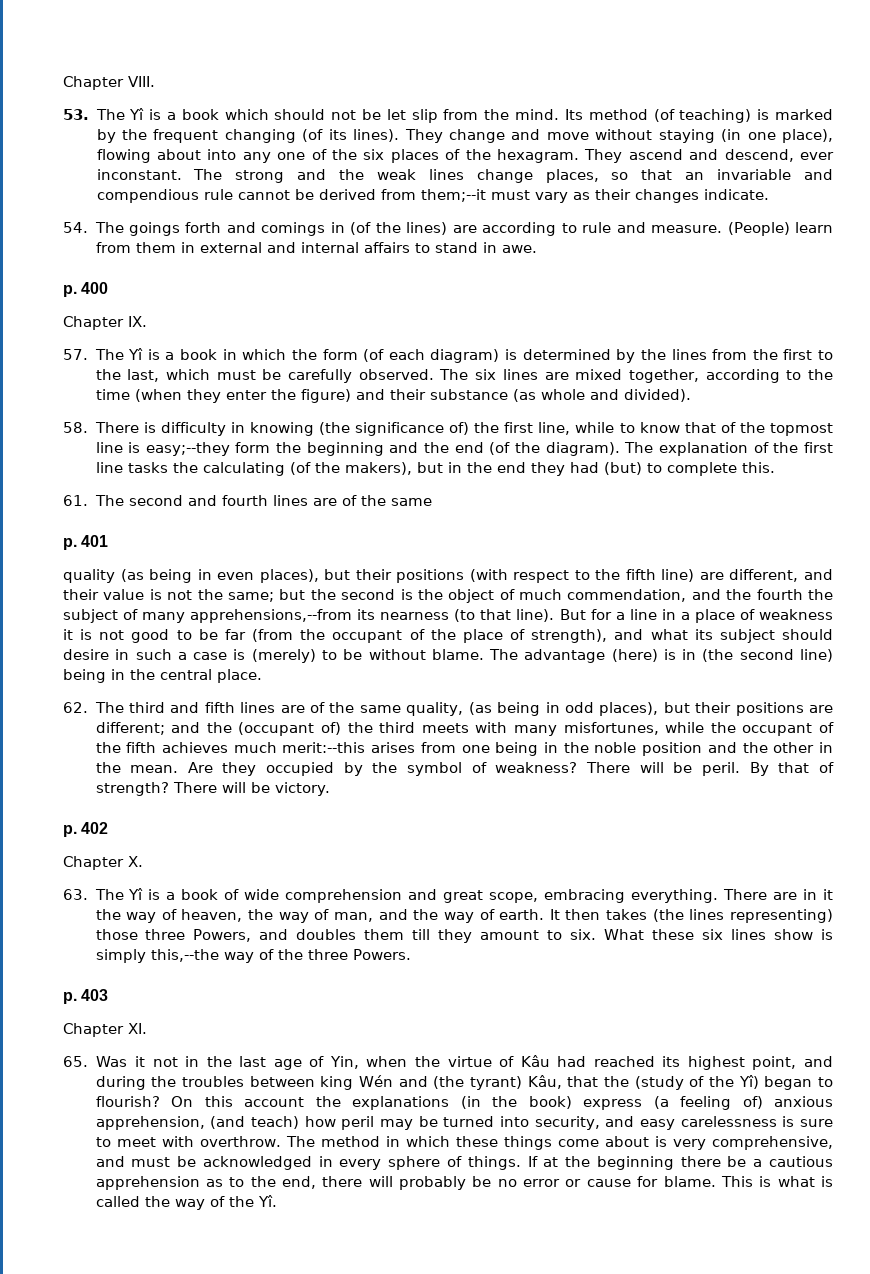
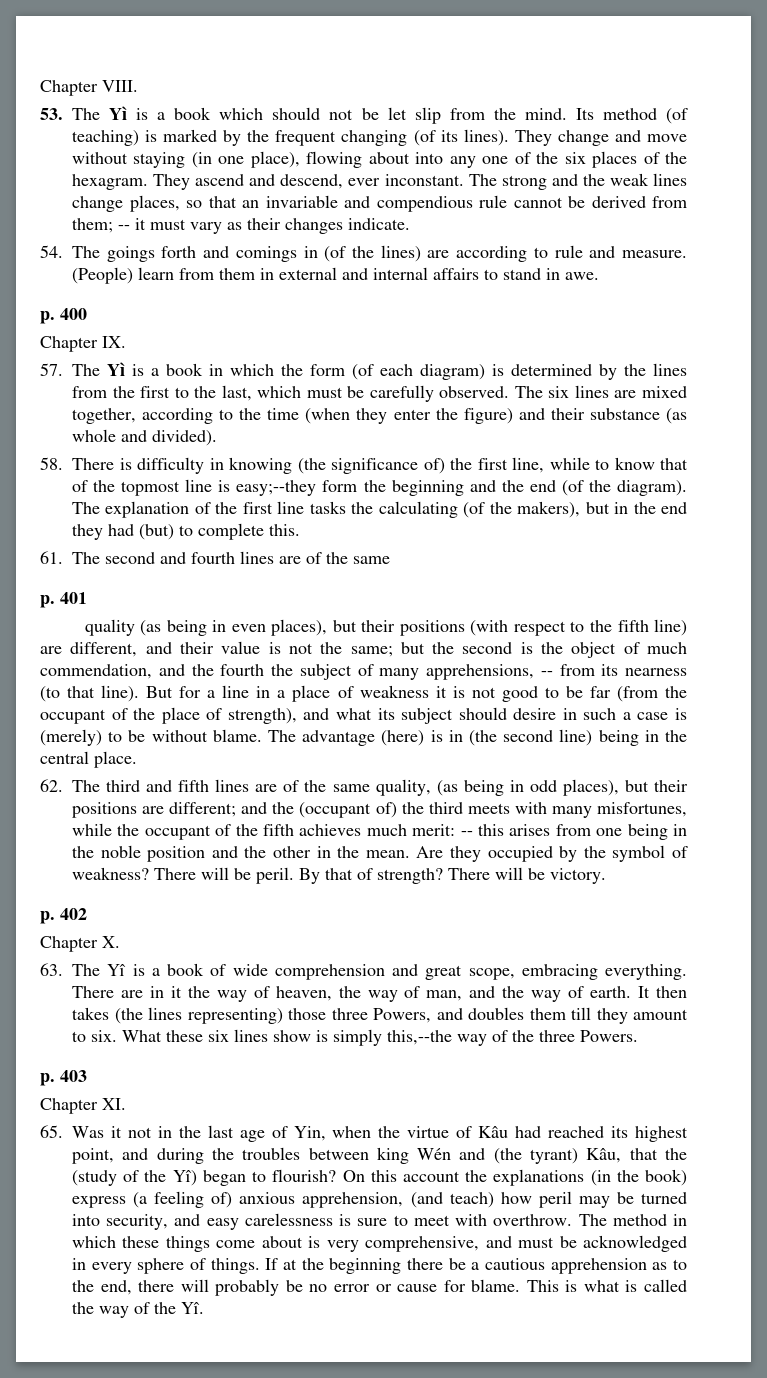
- 53. The Yî is a book which should not be let slip from the mind.
+ 53. The Yì is a book which should not be let slip from the mind.
- The strong and the weak lines change places, so that an invariable and compendious rule cannot be derived from them;--it must vary as their changes indicate.
+ The strong and the weak lines change places, so that an invariable and compendious rule cannot be derived from them; -- it must vary as their changes indicate.
- 57. The Yî is a book in which the form (of each diagram) is determined by the lines from the first to the last, which must be carefully observed.
+ 57. The Yì is a book in which the form (of each diagram) is determined by the lines from the first to the last, which must be carefully observed.
- quality (as being in even places), but their positions (with respect to the fifth line) are different, and their value is not the same; but the second is the object of much commendation, and the fourth the subject of many apprehensions,--from its nearness (to that line).
+ quality (as being in even places), but their positions (with respect to the fifth line) are different, and their value is not the same; but the second is the object of much commendation, and the fourth the subject of many apprehensions, -- from its nearness (to that line).
- 62. The third and fifth lines are of the same quality, (as being in odd places), but their positions are different; and the (occupant of) the third meets with many misfortunes, while the occupant of the fifth achieves much merit:--this arises from one being in the noble position and the other in the mean.
+ 62. The third and fifth lines are of the same quality, (as being in odd places), but their positions are different; and the (occupant of) the third meets with many misfortunes, while the occupant of the fifth achieves much merit: -- this arises from one being in the noble position and the other in the mean.

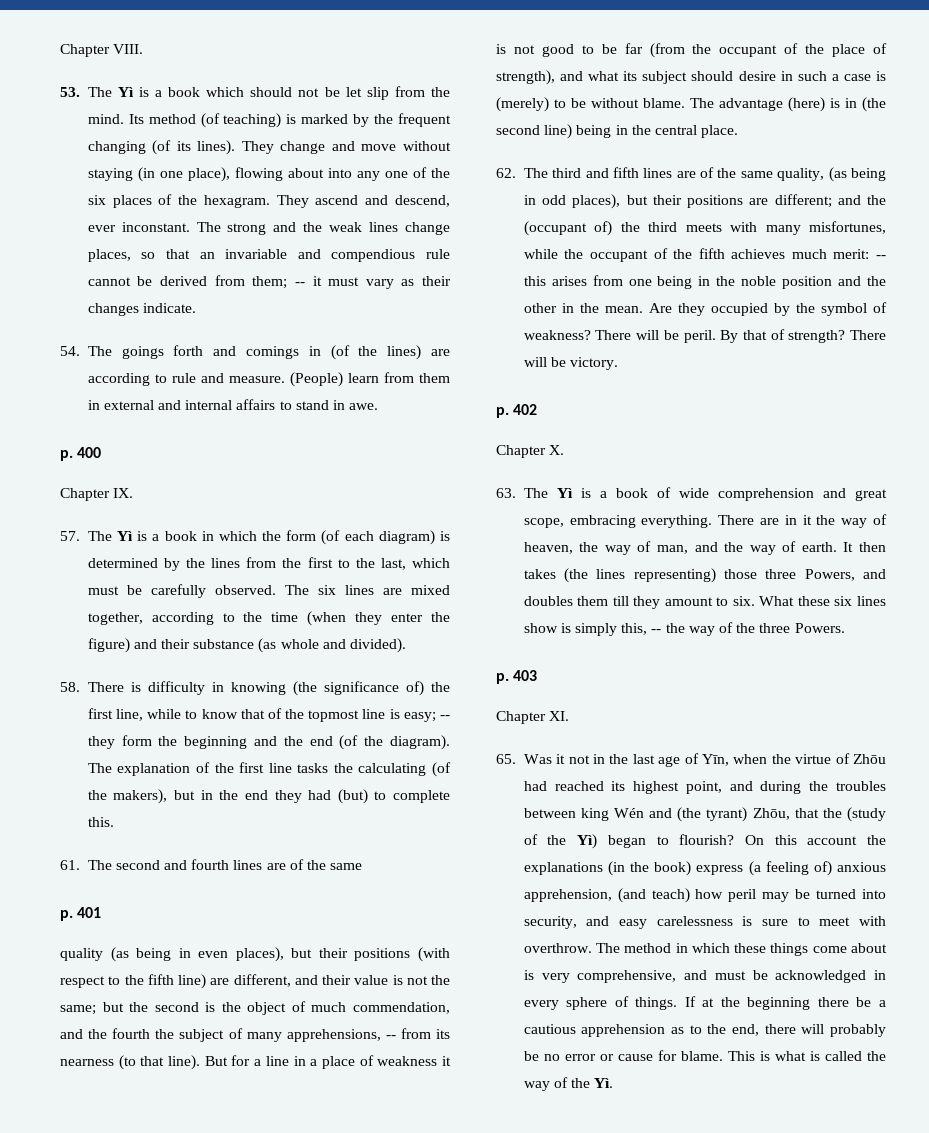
- 58. There is difficulty in knowing (the significance of) the first line, while to know that of the topmost line is easy;--they form the beginning and the end (of the diagram).
+ 58. There is difficulty in knowing (the significance of) the first line, while to know that of the topmost line is easy; -- they form the beginning and the end (of the diagram).
- 63. The Yî is a book of wide comprehension and great scope, embracing everything.
+ 63. The Yì is a book of wide comprehension and great scope, embracing everything.
- What these six lines show is simply this,--the way of the three Powers.
+ What these six lines show is simply this, -- the way of the three Powers.
- 65. Was it not in the last age of Yin, when the virtue of Kâu had reached its highest point, and during the troubles between king Wén and (the tyrant) Kâu, that the (study of the Yî) began to flourish?
+ 65. Was it not in the last age of Yīn, when the virtue of Zhōu had reached its highest point, and during the troubles between king Wén and (the tyrant) Zhōu, that the (study of the Yì) began to flourish?
- This is what is called the way of the Yî.
+ This is what is called the way of the Yì.

